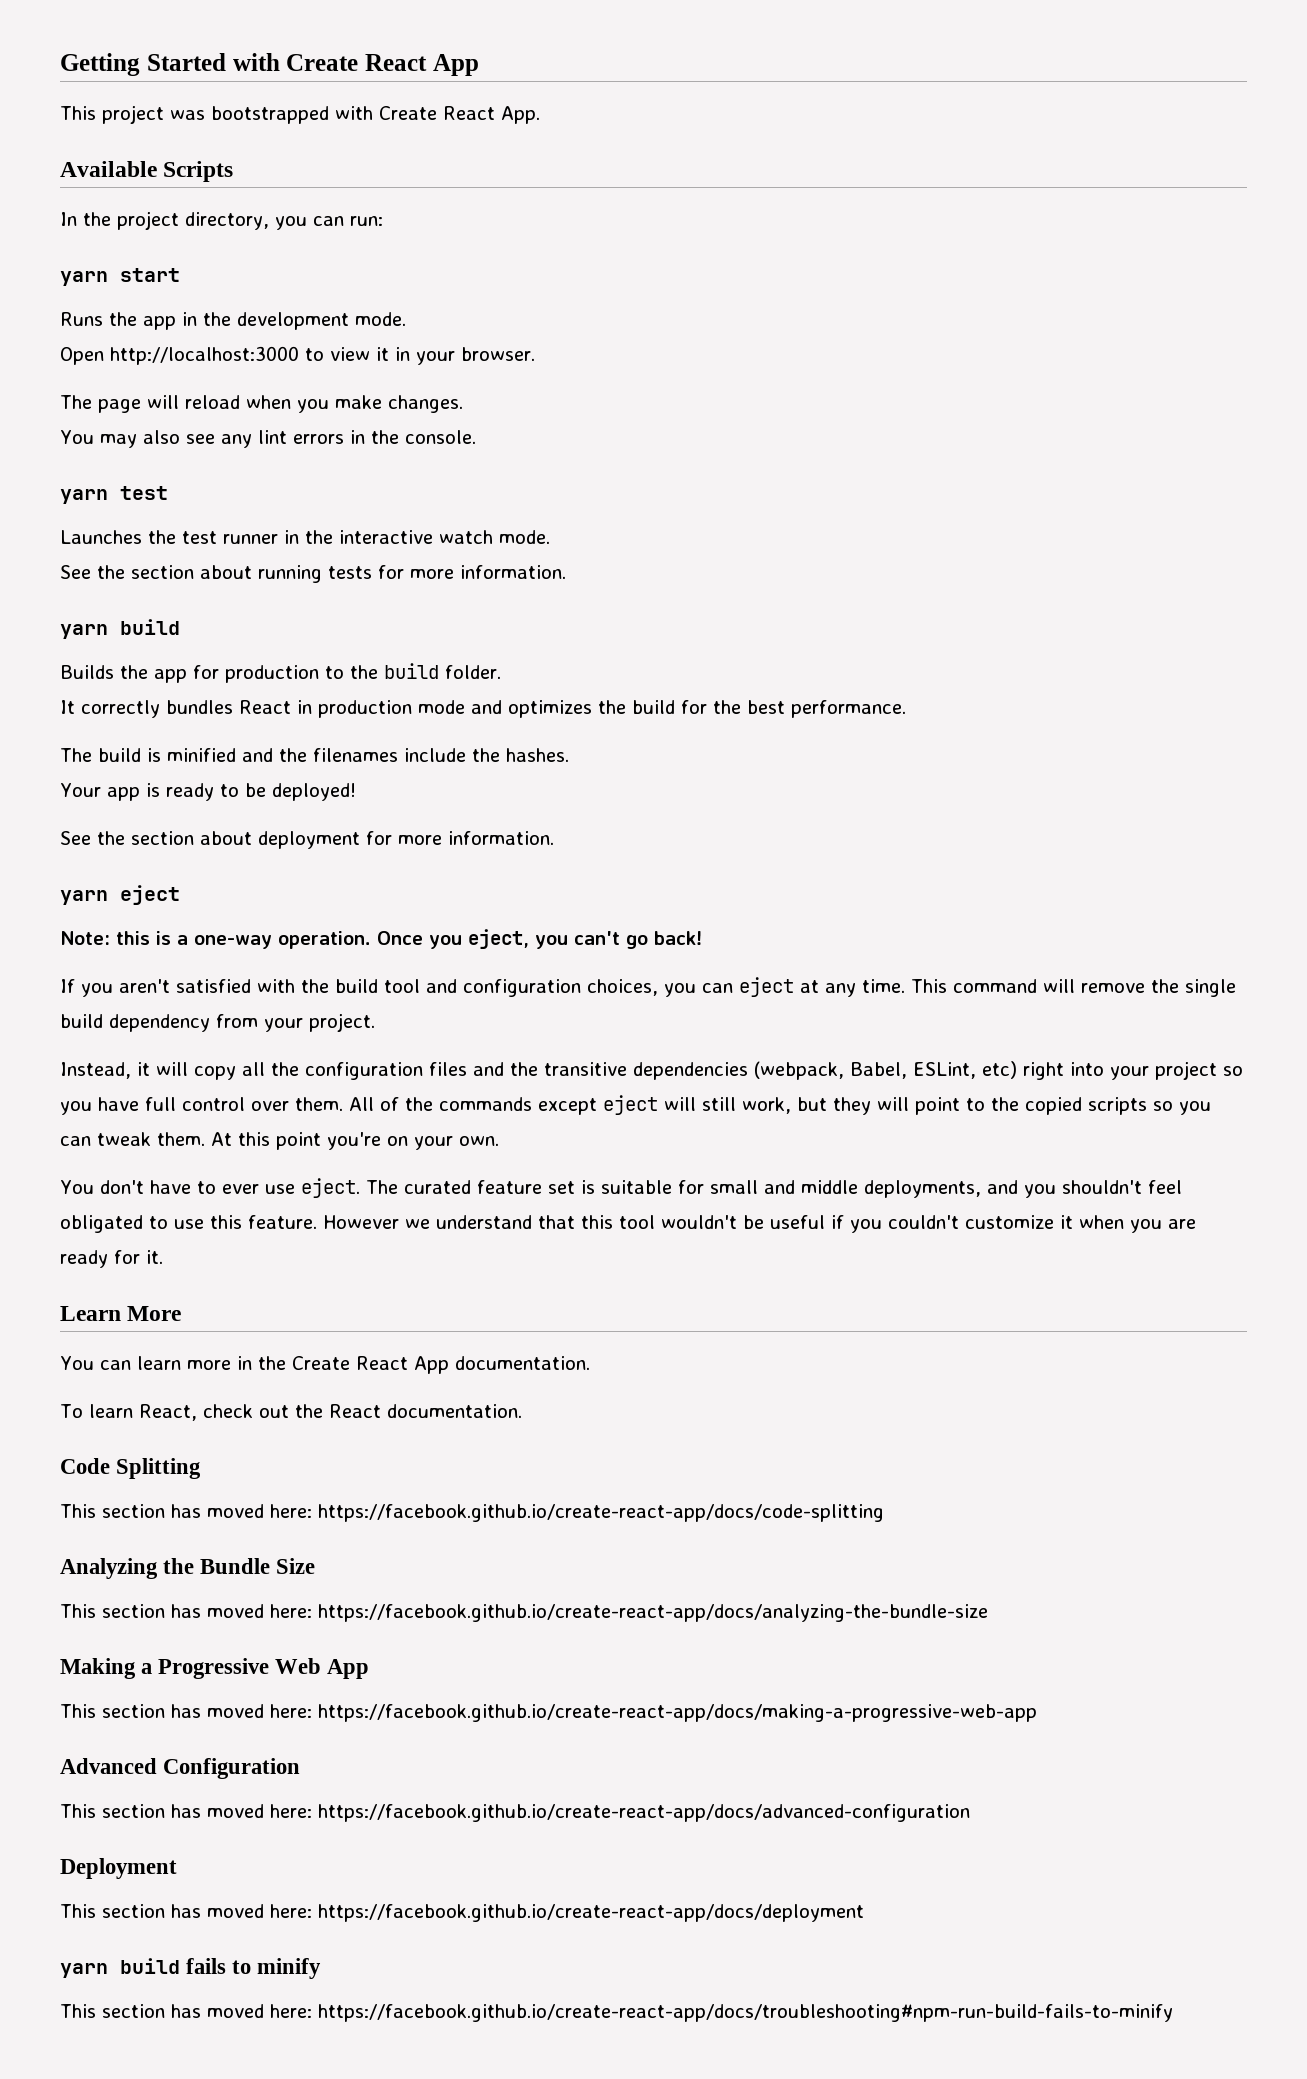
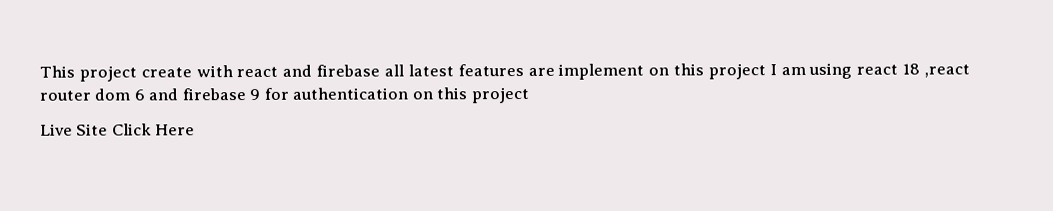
- Getting Started with Create React App
- This project was bootstrapped with Create React App.
- Available Scripts
- In the project directory, you can run:
- yarn start
- Runs the app in the development mode.
- Open http://localhost:3000 to view it in your browser.
- The page will reload when you make changes.
- You may also see any lint errors in the console.
- yarn test
- Launches the test runner in the interactive watch mode.
- See the section about running tests for more information.
- yarn build
- Builds the app for production to the build folder.
- It correctly bundles React in production mode and optimizes the build for the best performance.
- The build is minified and the filenames include the hashes.
- Your app is ready to be deployed!
- See the section about deployment for more information.
- yarn eject
- Note: this is a one-way operation. Once you eject, you can't go back!
- If you aren't satisfied with the build tool and configuration choices, you can eject at any time. This command will remove the single build dependency from your project.
- Instead, it will copy all the configuration files and the transitive dependencies (webpack, Babel, ESLint, etc) right into your project so you have full control over them. All of the commands except eject will still work, but they will point to the copied scripts so you can tweak them. At this point you're on your own.
- You don't have to ever use eject. The curated feature set is suitable for small and middle deployments, and you shouldn't feel obligated to use this feature. However we understand that this tool wouldn't be useful if you couldn't customize it when you are ready for it.
- Learn More
- You can learn more in the Create React App documentation.
- To learn React, check out the React documentation.
- Code Splitting
- This section has moved here: https://facebook.github.io/create-react-app/docs/code-splitting
- Analyzing the Bundle Size
- This section has moved here: https://facebook.github.io/create-react-app/docs/analyzing-the-bundle-size
- Making a Progressive Web App
- This section has moved here: https://facebook.github.io/create-react-app/docs/making-a-progressive-web-app
- Advanced Configuration
- This section has moved here: https://facebook.github.io/create-react-app/docs/advanced-configuration
- Deployment
- This section has moved here: https://facebook.github.io/create-react-app/docs/deployment
- yarn build fails to minify
- This section has moved here: https://facebook.github.io/create-react-app/docs/troubleshooting#npm-run-build-fails-to-minify
+ This project create with react and firebase all latest features are implement on this project I am using react 18 ,react router dom 6 and firebase 9 for authentication on this project
+ Live Site Click Here

